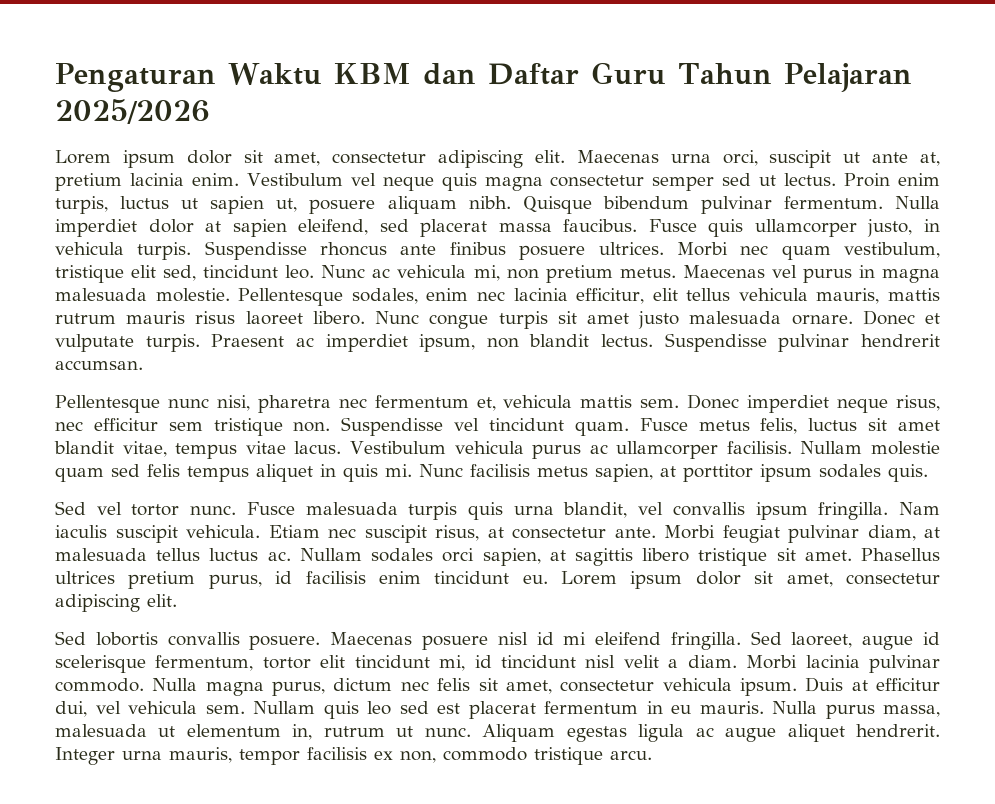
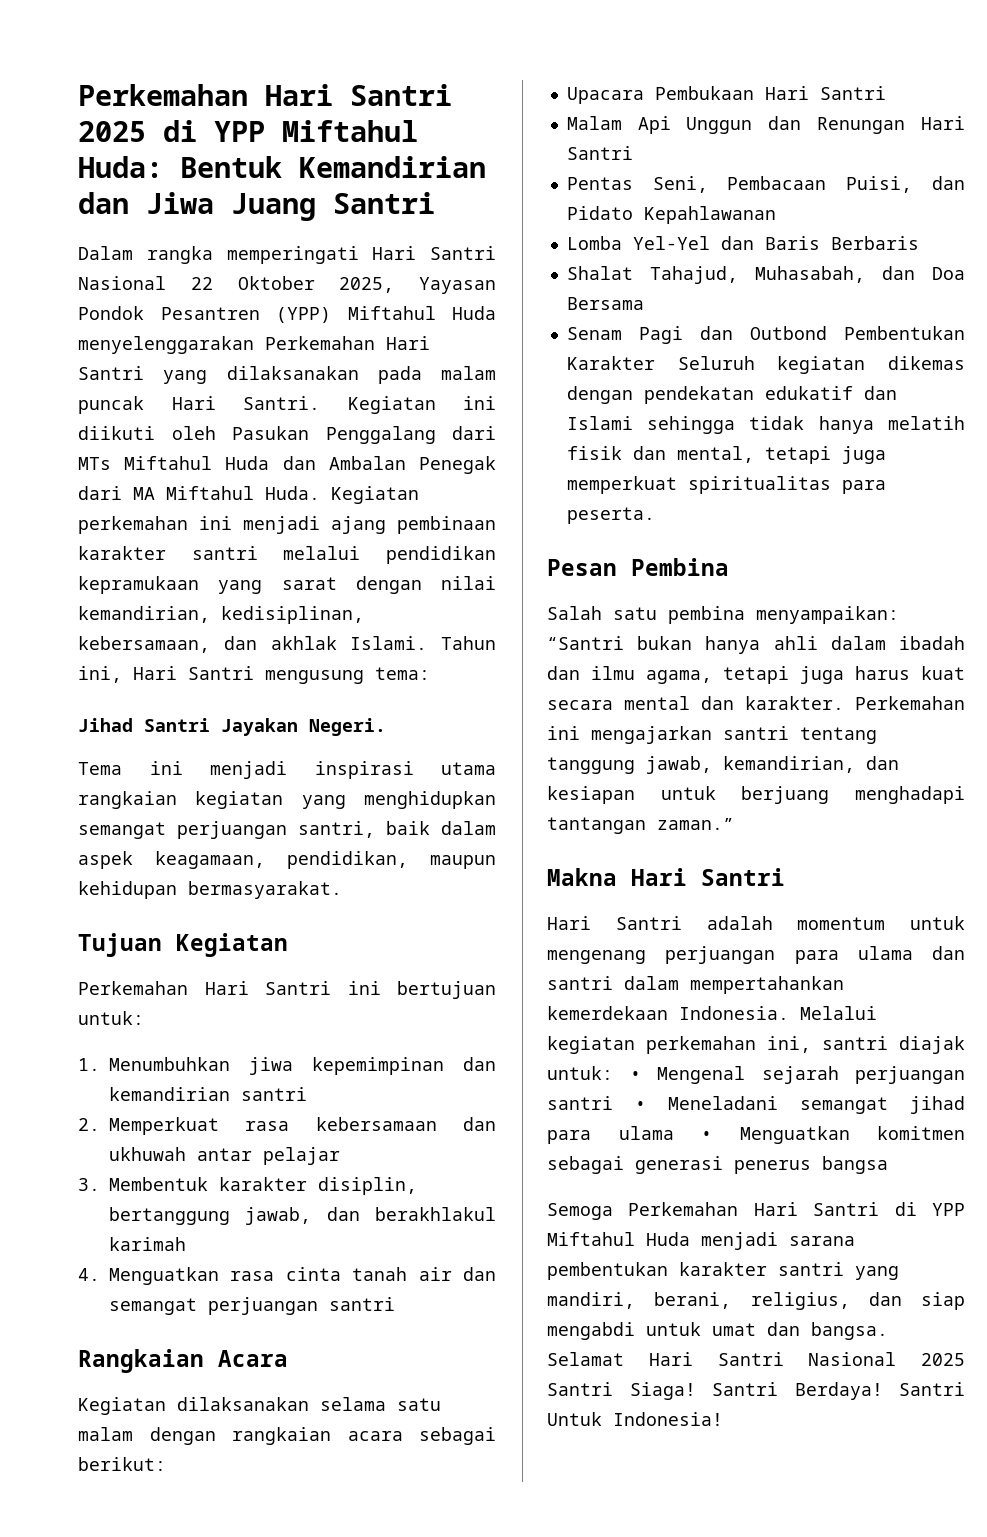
- Pengaturan Waktu KBM dan Daftar Guru Tahun Pelajaran 2025/2026
- Lorem ipsum dolor sit amet, consectetur adipiscing elit. Maecenas urna orci, suscipit ut ante at, pretium lacinia enim. Vestibulum vel neque quis magna consectetur semper sed ut lectus. Proin enim turpis, luctus ut sapien ut, posuere aliquam nibh. Quisque bibendum pulvinar fermentum. Nulla imperdiet dolor at sapien eleifend, sed placerat massa faucibus. Fusce quis ullamcorper justo, in vehicula turpis. Suspendisse rhoncus ante finibus posuere ultrices. Morbi nec quam vestibulum, tristique elit sed, tincidunt leo. Nunc ac vehicula mi, non pretium metus. Maecenas vel purus in magna malesuada molestie. Pellentesque sodales, enim nec lacinia efficitur, elit tellus vehicula mauris, mattis rutrum mauris risus laoreet libero. Nunc congue turpis sit amet justo malesuada ornare. Donec et vulputate turpis. Praesent ac imperdiet ipsum, non blandit lectus. Suspendisse pulvinar hendrerit accumsan.
- Pellentesque nunc nisi, pharetra nec fermentum et, vehicula mattis sem. Donec imperdiet neque risus, nec efficitur sem tristique non. Suspendisse vel tincidunt quam. Fusce metus felis, luctus sit amet blandit vitae, tempus vitae lacus. Vestibulum vehicula purus ac ullamcorper facilisis. Nullam molestie quam sed felis tempus aliquet in quis mi. Nunc facilisis metus sapien, at porttitor ipsum sodales quis.
- Sed vel tortor nunc. Fusce malesuada turpis quis urna blandit, vel convallis ipsum fringilla. Nam iaculis suscipit vehicula. Etiam nec suscipit risus, at consectetur ante. Morbi feugiat pulvinar diam, at malesuada tellus luctus ac. Nullam sodales orci sapien, at sagittis libero tristique sit amet. Phasellus ultrices pretium purus, id facilisis enim tincidunt eu. Lorem ipsum dolor sit amet, consectetur adipiscing elit.
- Sed lobortis convallis posuere. Maecenas posuere nisl id mi eleifend fringilla. Sed laoreet, augue id scelerisque fermentum, tortor elit tincidunt mi, id tincidunt nisl velit a diam. Morbi lacinia pulvinar commodo. Nulla magna purus, dictum nec felis sit amet, consectetur vehicula ipsum. Duis at efficitur dui, vel vehicula sem. Nullam quis leo sed est placerat fermentum in eu mauris. Nulla purus massa, malesuada ut elementum in, rutrum ut nunc. Aliquam egestas ligula ac augue aliquet hendrerit. Integer urna mauris, tempor facilisis ex non, commodo tristique arcu.
+ Perkemahan Hari Santri 2025 di YPP Miftahul Huda: Bentuk Kemandirian dan Jiwa Juang Santri
+ Dalam rangka memperingati Hari Santri Nasional 22 Oktober 2025, Yayasan Pondok Pesantren (YPP) Miftahul Huda menyelenggarakan Perkemahan Hari Santri yang dilaksanakan pada malam puncak Hari Santri. Kegiatan ini diikuti oleh Pasukan Penggalang dari MTs Miftahul Huda dan Ambalan Penegak dari MA Miftahul Huda. Kegiatan perkemahan ini menjadi ajang pembinaan karakter santri melalui pendidikan kepramukaan yang sarat dengan nilai kemandirian, kedisiplinan, kebersamaan, dan akhlak Islami. Tahun ini, Hari Santri mengusung tema:
+ Jihad Santri Jayakan Negeri.
+ Tema ini menjadi inspirasi utama rangkaian kegiatan yang menghidupkan semangat perjuangan santri, baik dalam aspek keagamaan, pendidikan, maupun kehidupan bermasyarakat.
+ Tujuan Kegiatan
+ Perkemahan Hari Santri ini bertujuan untuk:
+ 1. Menumbuhkan jiwa kepemimpinan dan kemandirian santri
+ 2. Memperkuat rasa kebersamaan dan ukhuwah antar pelajar
+ 3. Membentuk karakter disiplin, bertanggung jawab, dan berakhlakul karimah
+ 4. Menguatkan rasa cinta tanah air dan semangat perjuangan santri
+ Rangkaian Acara
+ Kegiatan dilaksanakan selama satu malam dengan rangkaian acara sebagai berikut:
+ Upacara Pembukaan Hari Santri
+ Malam Api Unggun dan Renungan Hari Santri
+ Pentas Seni, Pembacaan Puisi, dan Pidato Kepahlawanan
+ Lomba Yel-Yel dan Baris Berbaris
+ Shalat Tahajud, Muhasabah, dan Doa Bersama
+ Senam Pagi dan Outbond Pembentukan Karakter Seluruh kegiatan dikemas dengan pendekatan edukatif dan Islami sehingga tidak hanya melatih fisik dan mental, tetapi juga memperkuat spiritualitas para peserta.
+ Pesan Pembina
+ Salah satu pembina menyampaikan: “Santri bukan hanya ahli dalam ibadah dan ilmu agama, tetapi juga harus kuat secara mental dan karakter. Perkemahan ini mengajarkan santri tentang tanggung jawab, kemandirian, dan kesiapan untuk berjuang menghadapi tantangan zaman.”
+ Makna Hari Santri
+ Hari Santri adalah momentum untuk mengenang perjuangan para ulama dan santri dalam mempertahankan kemerdekaan Indonesia. Melalui kegiatan perkemahan ini, santri diajak untuk: • Mengenal sejarah perjuangan santri • Meneladani semangat jihad para ulama • Menguatkan komitmen sebagai generasi penerus bangsa
+ Semoga Perkemahan Hari Santri di YPP Miftahul Huda menjadi sarana pembentukan karakter santri yang mandiri, berani, religius, dan siap mengabdi untuk umat dan bangsa. Selamat Hari Santri Nasional 2025 Santri Siaga! Santri Berdaya! Santri Untuk Indonesia!

